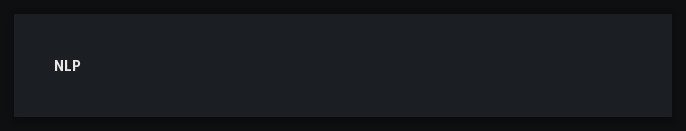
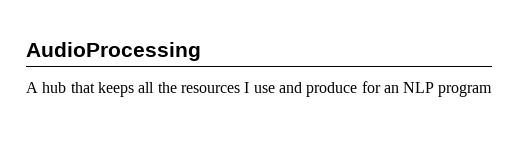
- NLP
+ AudioProcessing
+ A hub that keeps all the resources I use and produce for an NLP program

